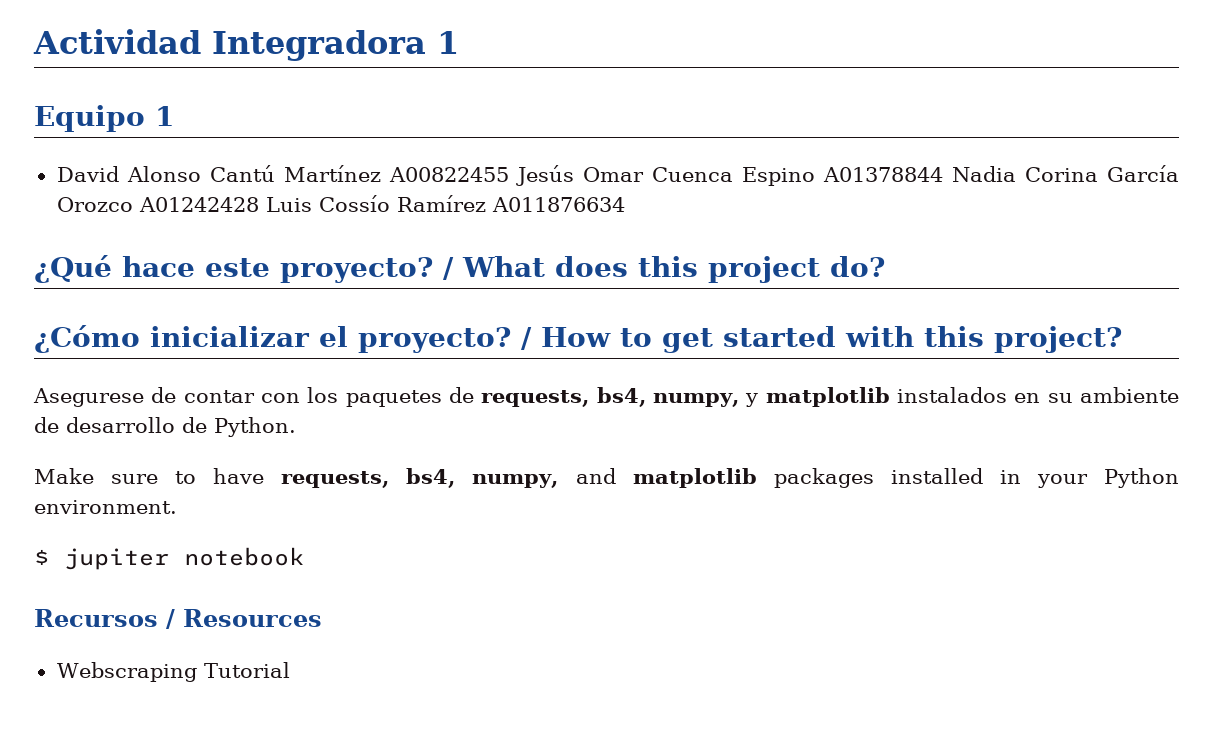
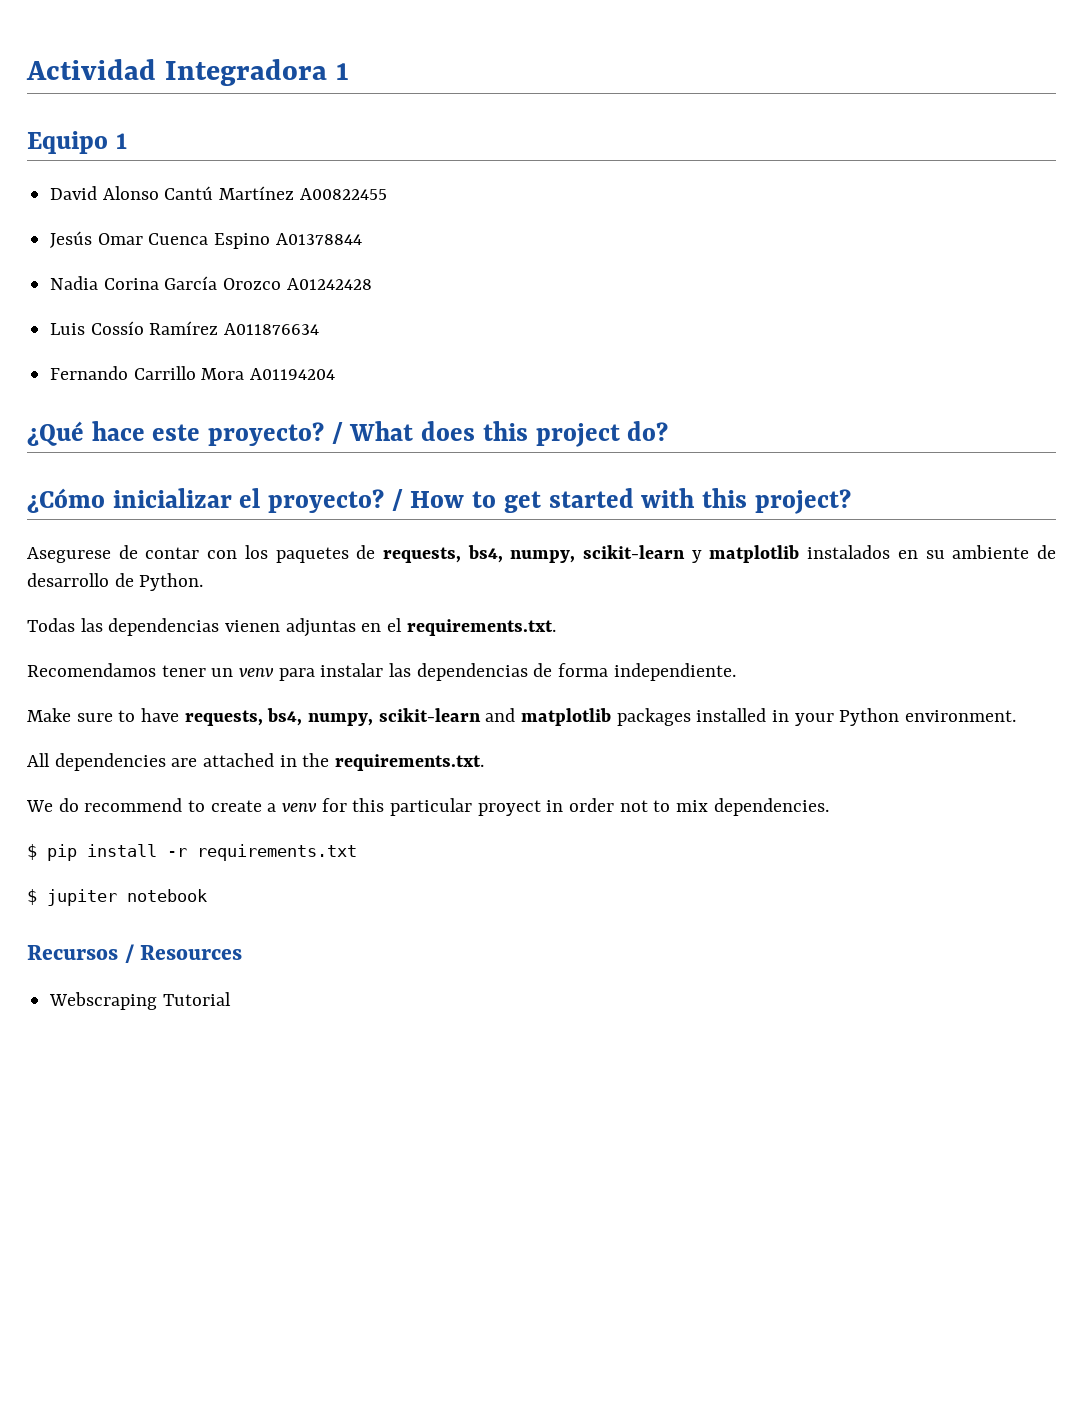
- David Alonso Cantú Martínez A00822455 Jesús Omar Cuenca Espino A01378844 Nadia Corina García Orozco A01242428 Luis Cossío Ramírez A011876634
+ David Alonso Cantú Martínez A00822455
+ Jesús Omar Cuenca Espino A01378844
+ Nadia Corina García Orozco A01242428
+ Luis Cossío Ramírez A011876634
+ Fernando Carrillo Mora A01194204
- Asegurese de contar con los paquetes de requests, bs4, numpy, y matplotlib instalados en su ambiente de desarrollo de Python.
+ Asegurese de contar con los paquetes de requests, bs4, numpy, scikit-learn y matplotlib instalados en su ambiente de desarrollo de Python.
+ Todas las dependencias vienen adjuntas en el requirements.txt.
+ Recomendamos tener un venv para instalar las dependencias de forma independiente.
- Make sure to have requests, bs4, numpy, and matplotlib packages installed in your Python environment.
+ Make sure to have requests, bs4, numpy, scikit-learn and matplotlib packages installed in your Python environment.
+ All dependencies are attached in the requirements.txt.
+ We do recommend to create a venv for this particular proyect in order not to mix dependencies.
+ $ pip install -r requirements.txt

